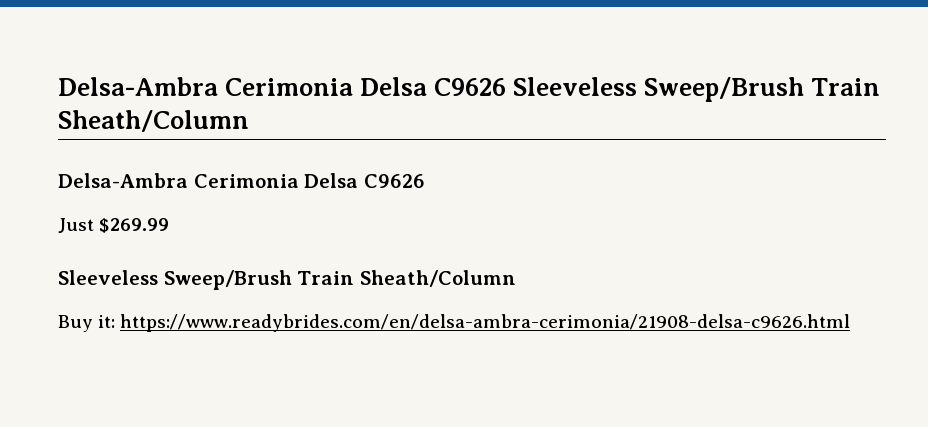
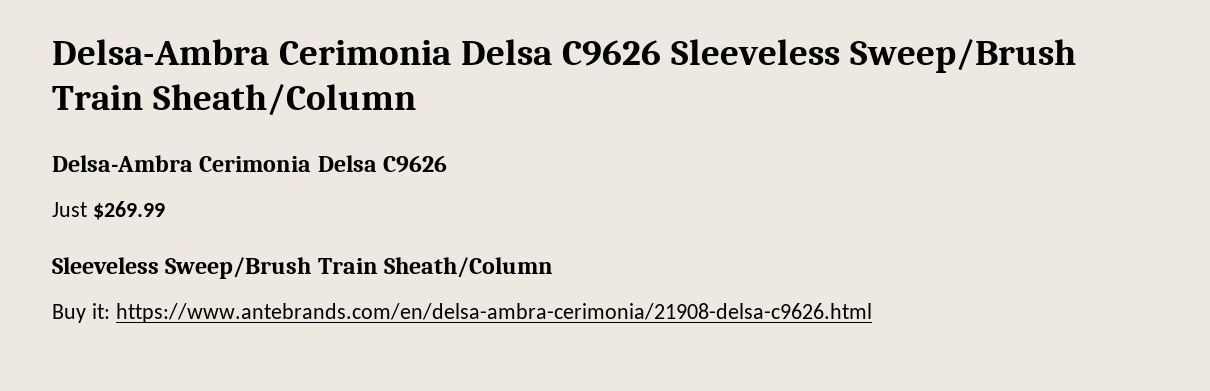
- Buy it: https://www.readybrides.com/en/delsa-ambra-cerimonia/21908-delsa-c9626.html
+ Buy it: https://www.antebrands.com/en/delsa-ambra-cerimonia/21908-delsa-c9626.html

